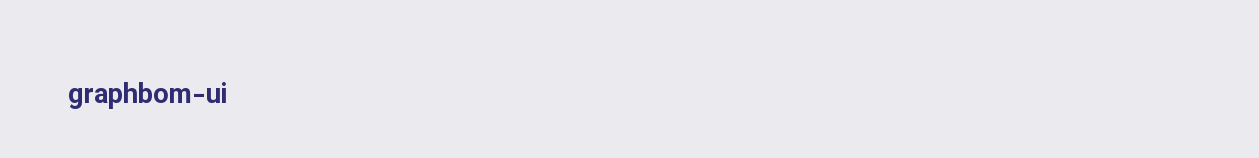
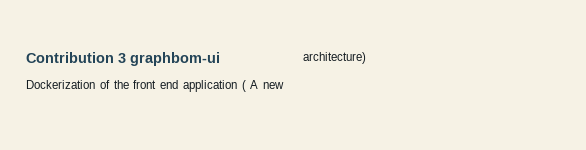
- graphbom-ui
+ Contribution 3 graphbom-ui
+ Dockerization of the front end application ( A new architecture)

